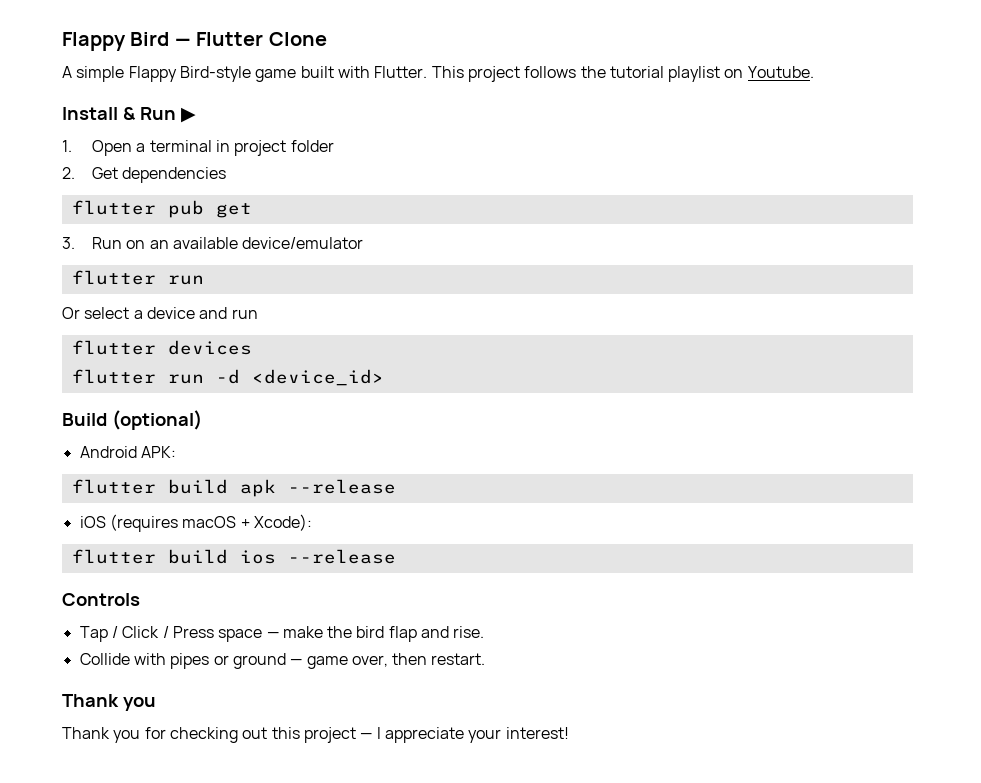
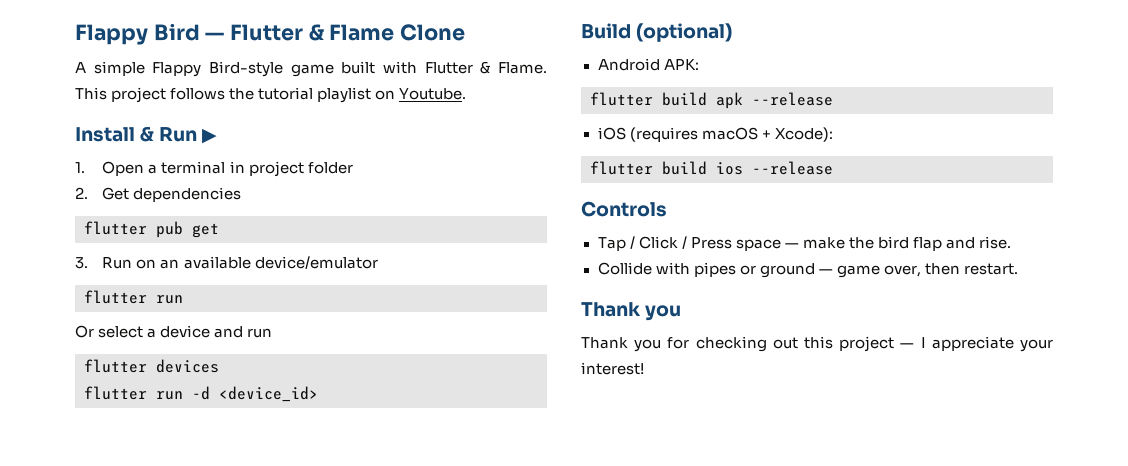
- Flappy Bird — Flutter Clone
+ Flappy Bird — Flutter & Flame Clone
- A simple Flappy Bird-style game built with Flutter.
+ A simple Flappy Bird-style game built with Flutter & Flame.

